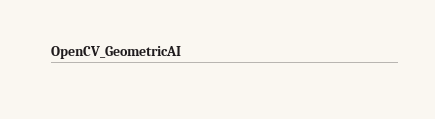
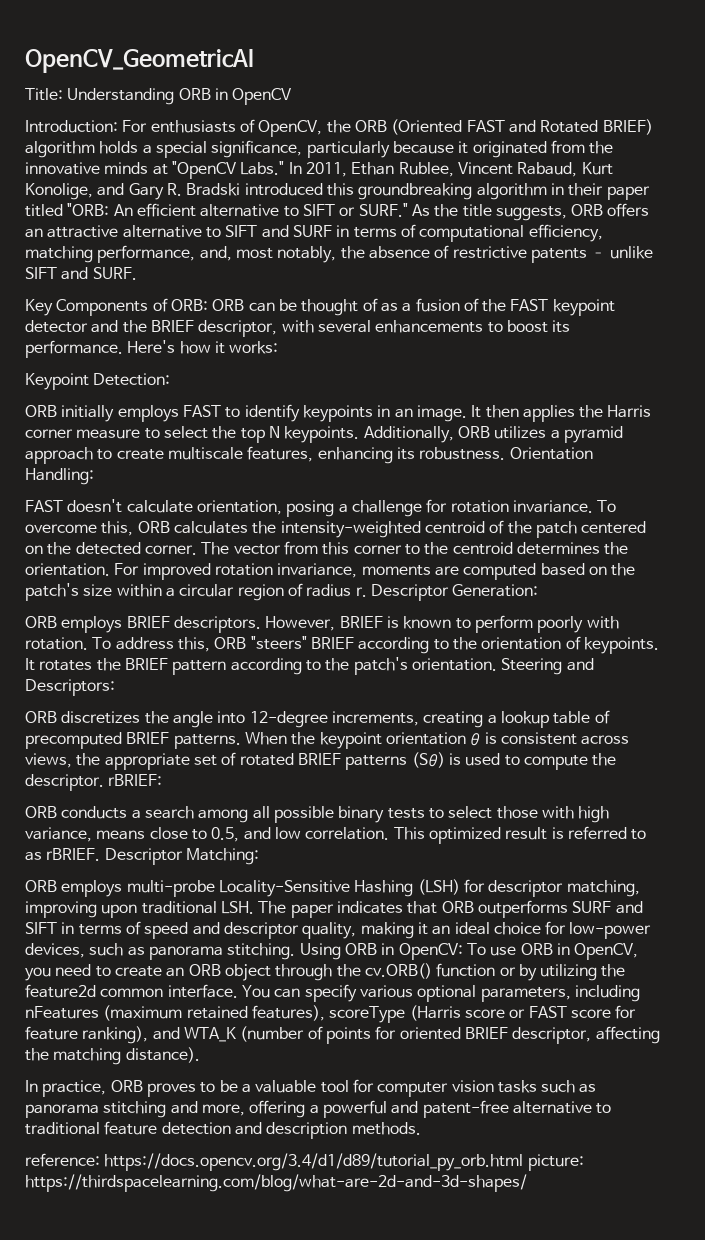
+ Title: Understanding ORB in OpenCV
+ Introduction: For enthusiasts of OpenCV, the ORB (Oriented FAST and Rotated BRIEF) algorithm holds a special significance, particularly because it originated from the innovative minds at "OpenCV Labs." In 2011, Ethan Rublee, Vincent Rabaud, Kurt Konolige, and Gary R. Bradski introduced this groundbreaking algorithm in their paper titled "ORB: An efficient alternative to SIFT or SURF." As the title suggests, ORB offers an attractive alternative to SIFT and SURF in terms of computational efficiency, matching performance, and, most notably, the absence of restrictive patents – unlike SIFT and SURF.
+ Key Components of ORB: ORB can be thought of as a fusion of the FAST keypoint detector and the BRIEF descriptor, with several enhancements to boost its performance. Here's how it works:
+ Keypoint Detection:
+ ORB initially employs FAST to identify keypoints in an image. It then applies the Harris corner measure to select the top N keypoints. Additionally, ORB utilizes a pyramid approach to create multiscale features, enhancing its robustness. Orientation Handling:
+ FAST doesn't calculate orientation, posing a challenge for rotation invariance. To overcome this, ORB calculates the intensity-weighted centroid of the patch centered on the detected corner. The vector from this corner to the centroid determines the orientation. For improved rotation invariance, moments are computed based on the patch's size within a circular region of radius r. Descriptor Generation:
+ ORB employs BRIEF descriptors. However, BRIEF is known to perform poorly with rotation. To address this, ORB "steers" BRIEF according to the orientation of keypoints. It rotates the BRIEF pattern according to the patch's orientation. Steering and Descriptors:
+ ORB discretizes the angle into 12-degree increments, creating a lookup table of precomputed BRIEF patterns. When the keypoint orientation θ is consistent across views, the appropriate set of rotated BRIEF patterns (Sθ) is used to compute the descriptor. rBRIEF:
+ ORB conducts a search among all possible binary tests to select those with high variance, means close to 0.5, and low correlation. This optimized result is referred to as rBRIEF. Descriptor Matching:
+ ORB employs multi-probe Locality-Sensitive Hashing (LSH) for descriptor matching, improving upon traditional LSH. The paper indicates that ORB outperforms SURF and SIFT in terms of speed and descriptor quality, making it an ideal choice for low-power devices, such as panorama stitching. Using ORB in OpenCV: To use ORB in OpenCV, you need to create an ORB object through the cv.ORB() function or by utilizing the feature2d common interface. You can specify various optional parameters, including nFeatures (maximum retained features), scoreType (Harris score or FAST score for feature ranking), and WTA_K (number of points for oriented BRIEF descriptor, affecting the matching distance).
+ In practice, ORB proves to be a valuable tool for computer vision tasks such as panorama stitching and more, offering a powerful and patent-free alternative to traditional feature detection and description methods.
+ reference: https://docs.opencv.org/3.4/d1/d89/tutorial_py_orb.html picture: https://thirdspacelearning.com/blog/what-are-2d-and-3d-shapes/

